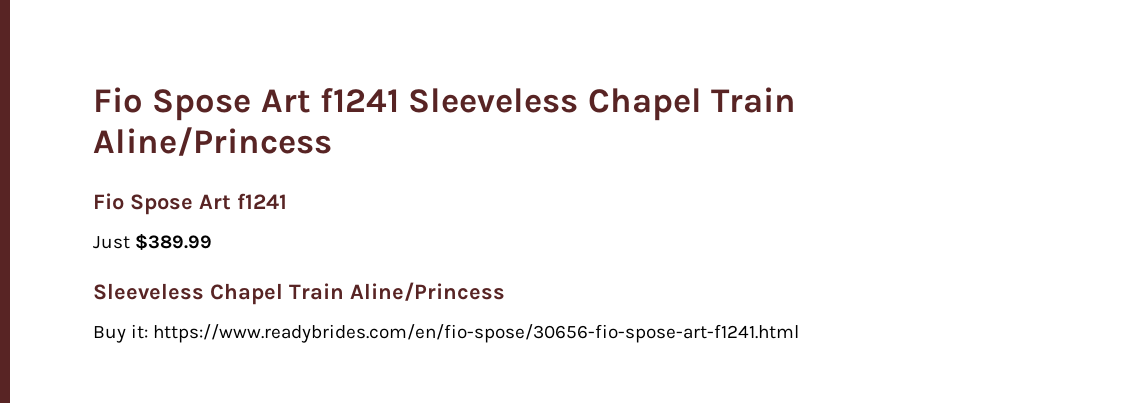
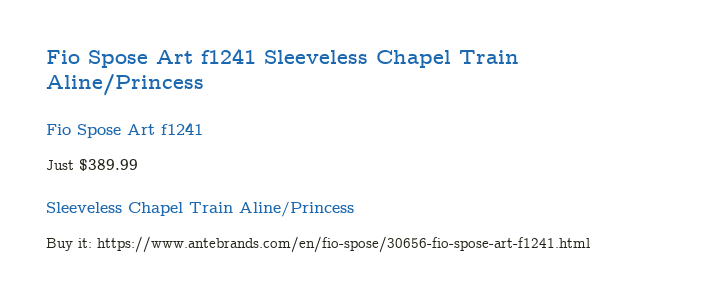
- Buy it: https://www.readybrides.com/en/fio-spose/30656-fio-spose-art-f1241.html
+ Buy it: https://www.antebrands.com/en/fio-spose/30656-fio-spose-art-f1241.html

